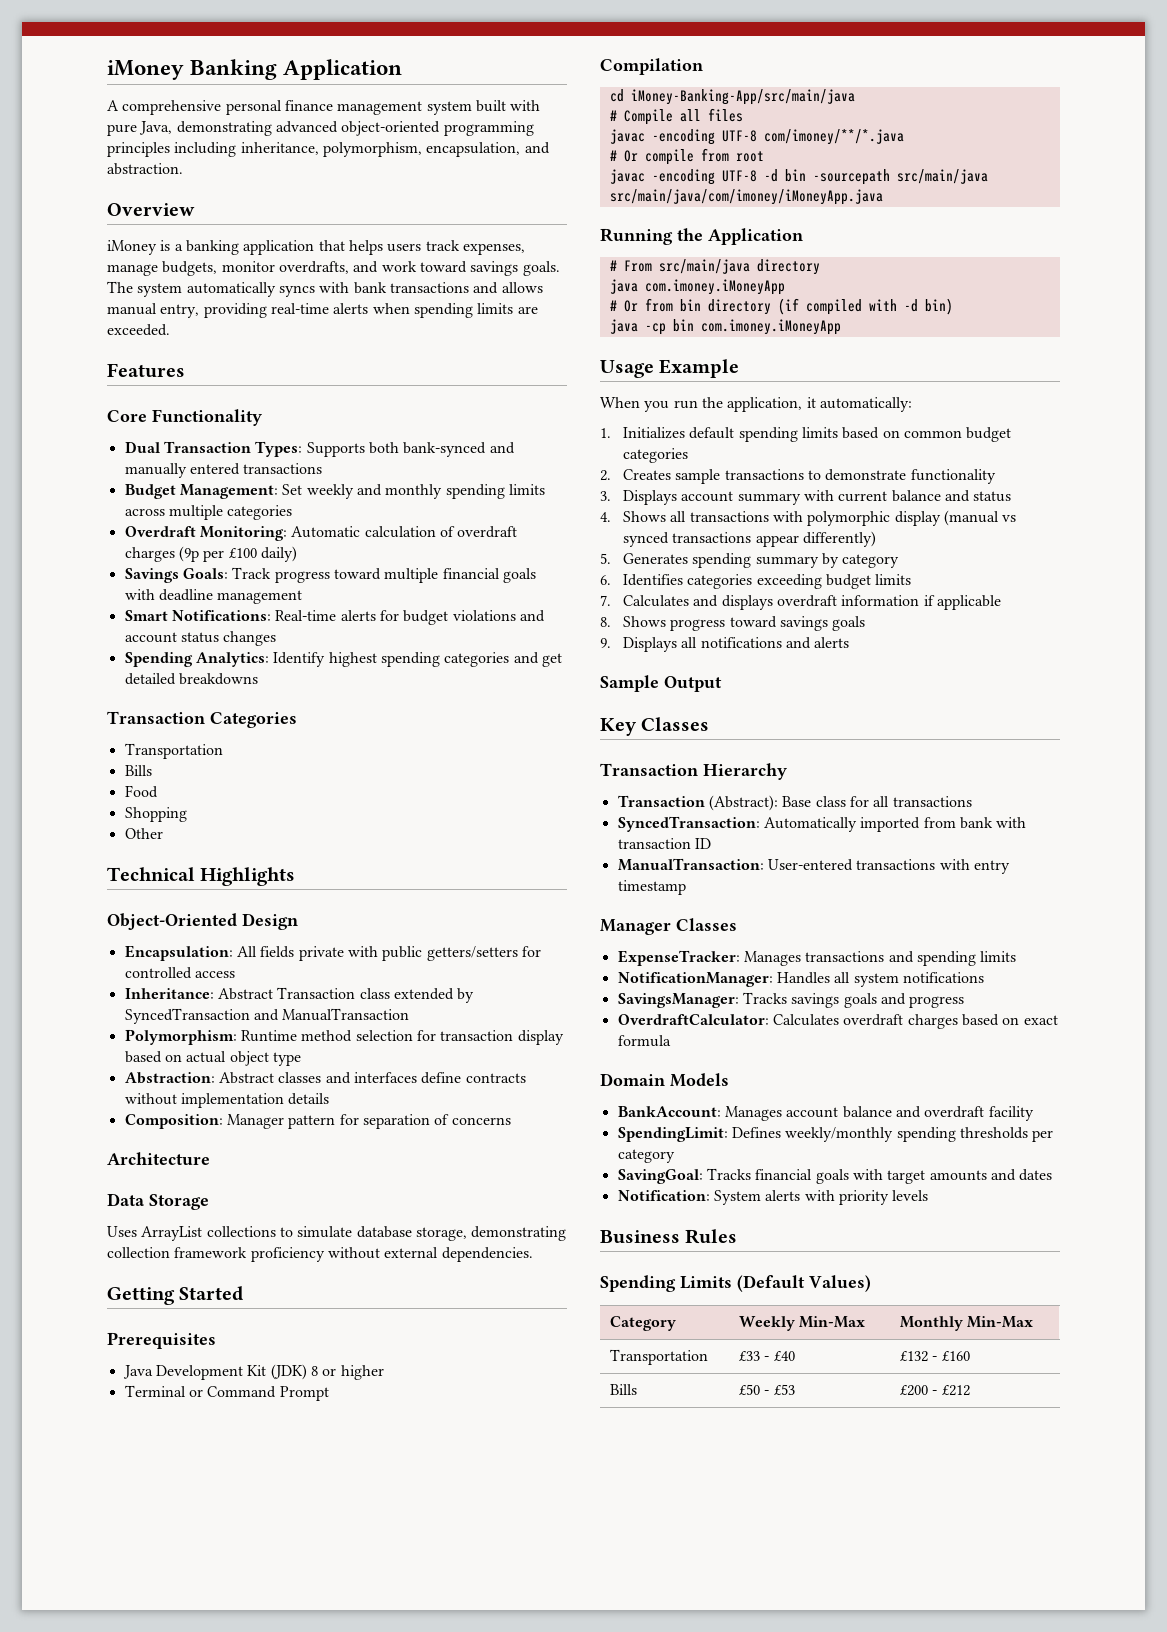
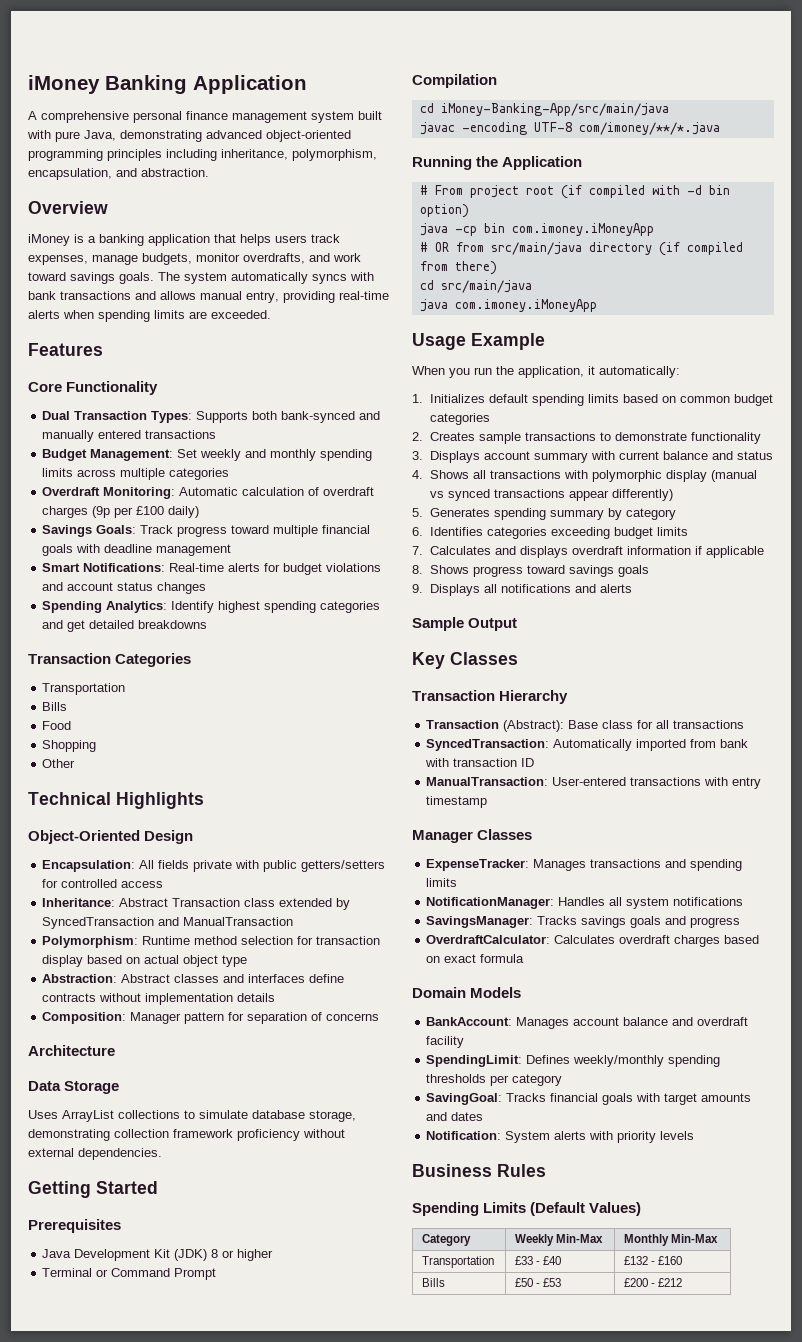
- # Compile all files
- # Or compile from root
- javac -encoding UTF-8 -d bin -sourcepath src/main/java src/main/java/com/imoney/iMoneyApp.java
- # From src/main/java directory
- java com.imoney.iMoneyApp
- # Or from bin directory (if compiled with -d bin)
+ # From project root (if compiled with -d bin option)
+ # OR from src/main/java directory (if compiled from there)
+ cd src/main/java
+ java com.imoney.iMoneyApp

